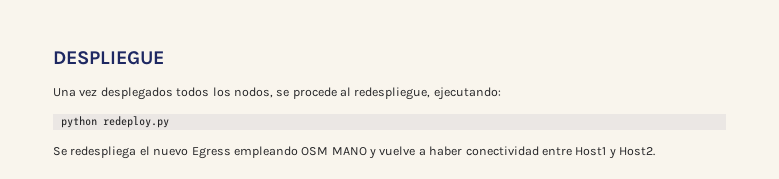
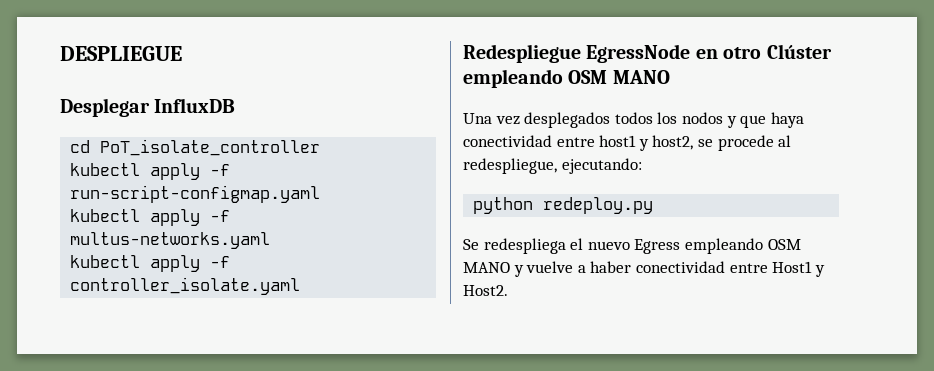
+ Desplegar InfluxDB
+ cd PoT_isolate_controller
+ kubectl apply -f run-script-configmap.yaml
+ kubectl apply -f multus-networks.yaml
+ kubectl apply -f controller_isolate.yaml
+ Redespliegue EgressNode en otro Clúster empleando OSM MANO
- Una vez desplegados todos los nodos, se procede al redespliegue, ejecutando:
+ Una vez desplegados todos los nodos y que haya conectividad entre host1 y host2, se procede al redespliegue, ejecutando:

